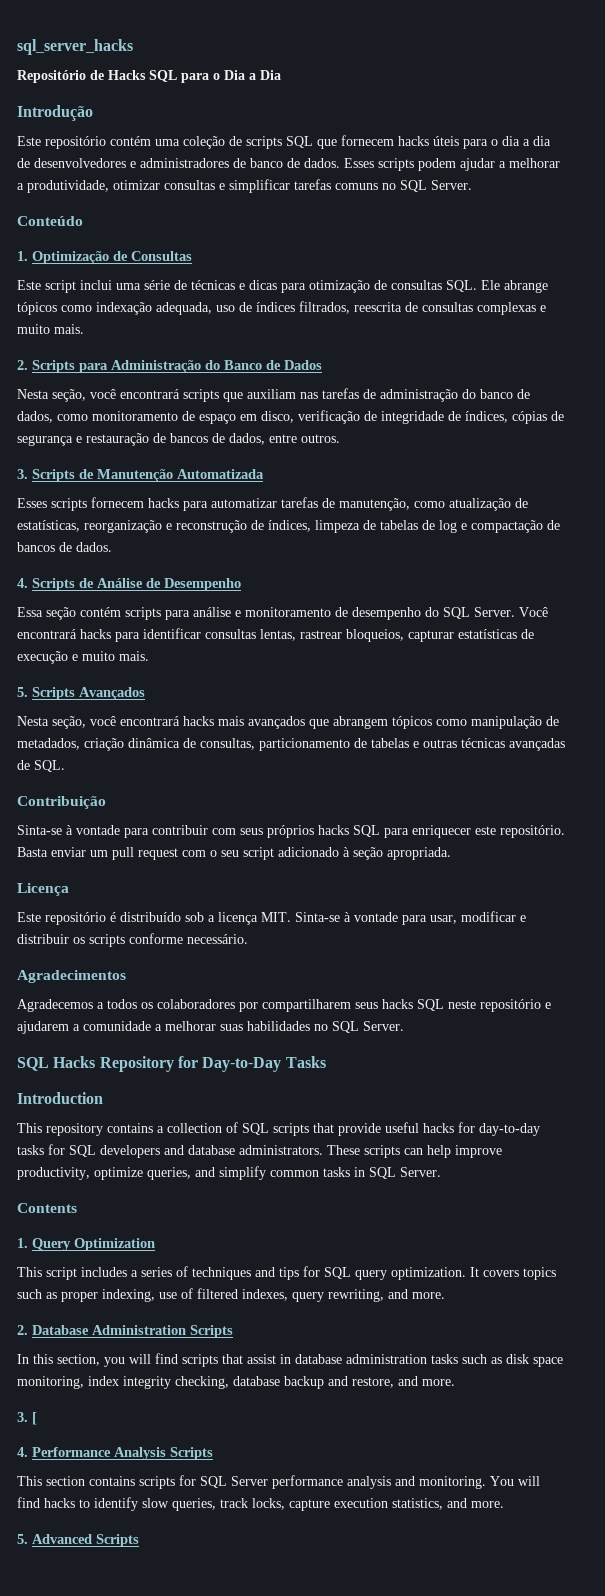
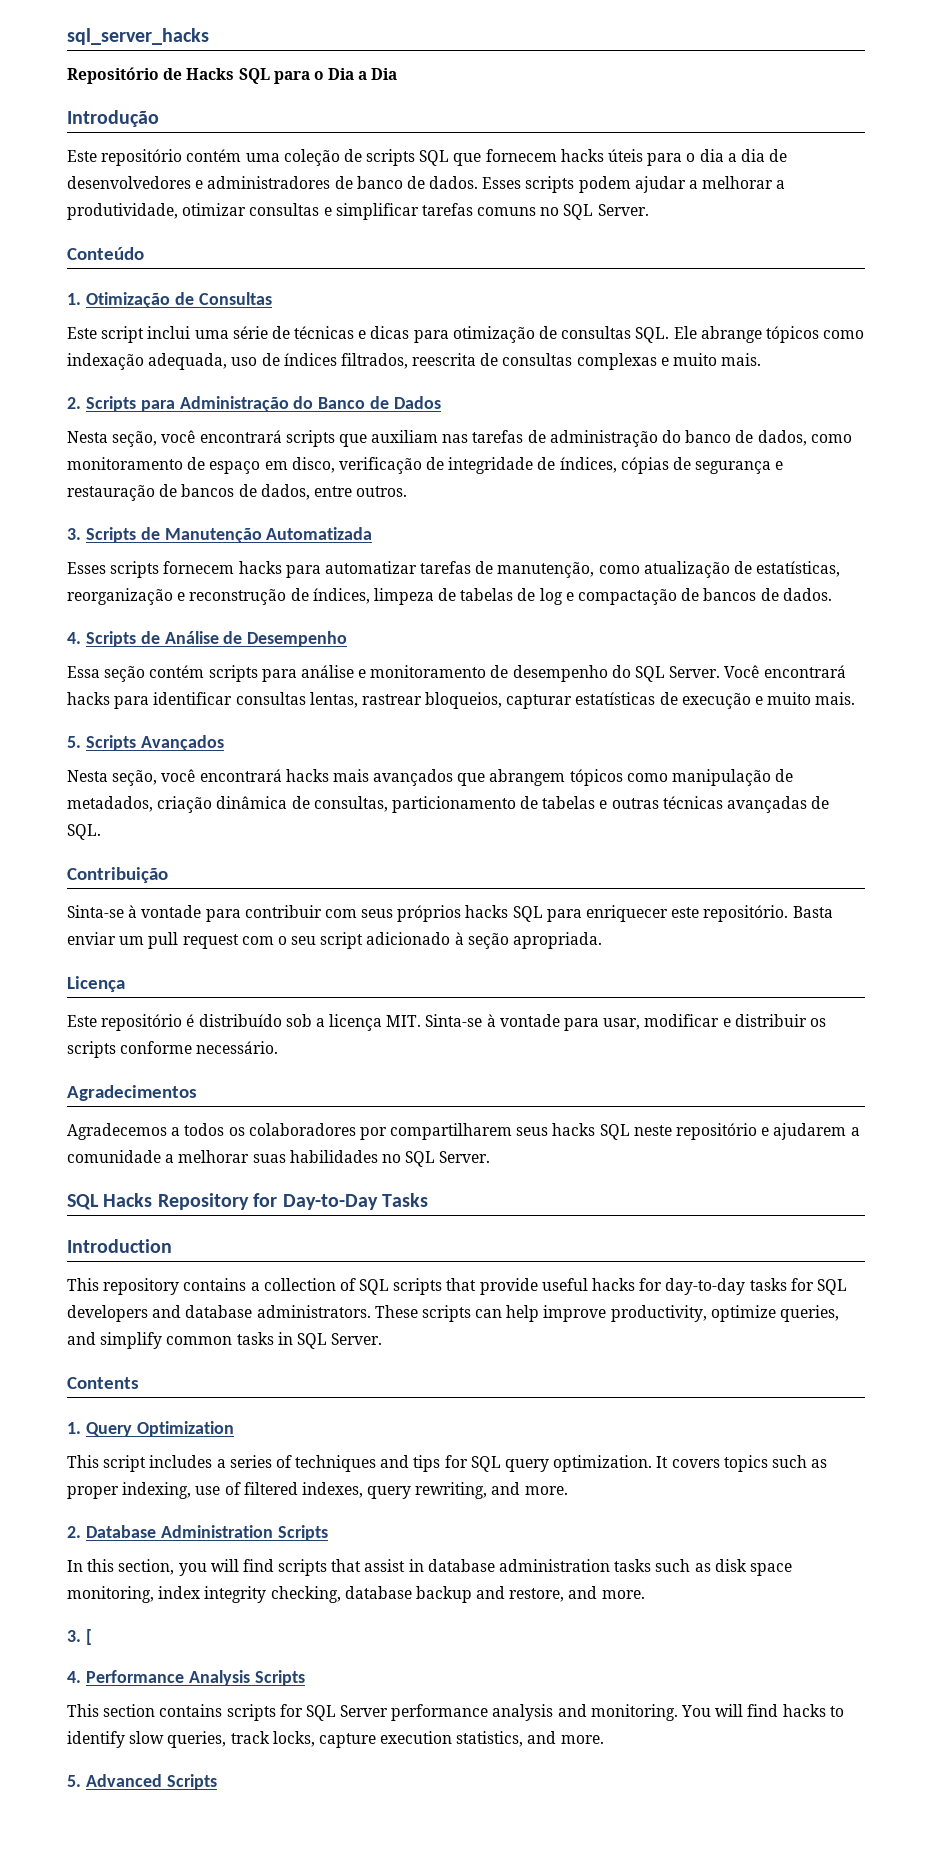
- 1. Optimização de Consultas
+ 1. Otimização de Consultas

